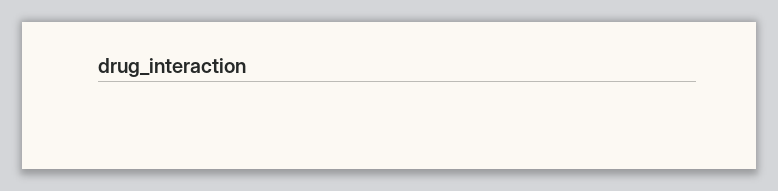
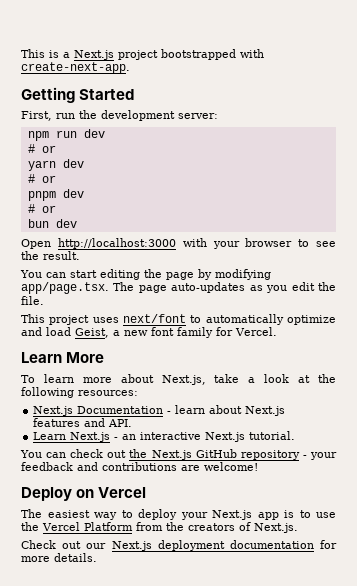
- drug_interaction
+ This is a Next.js project bootstrapped with create-next-app.
+ Getting Started
+ First, run the development server:
+ npm run dev
+ # or
+ yarn dev
+ # or
+ pnpm dev
+ # or
+ bun dev
+ Open http://localhost:3000 with your browser to see the result.
+ You can start editing the page by modifying app/page.tsx. The page auto-updates as you edit the file.
+ This project uses next/font to automatically optimize and load Geist, a new font family for Vercel.
+ Learn More
+ To learn more about Next.js, take a look at the following resources:
+ Next.js Documentation - learn about Next.js features and API.
+ Learn Next.js - an interactive Next.js tutorial.
+ You can check out the Next.js GitHub repository - your feedback and contributions are welcome!
+ Deploy on Vercel
+ The easiest way to deploy your Next.js app is to use the Vercel Platform from the creators of Next.js.
+ Check out our Next.js deployment documentation for more details.

